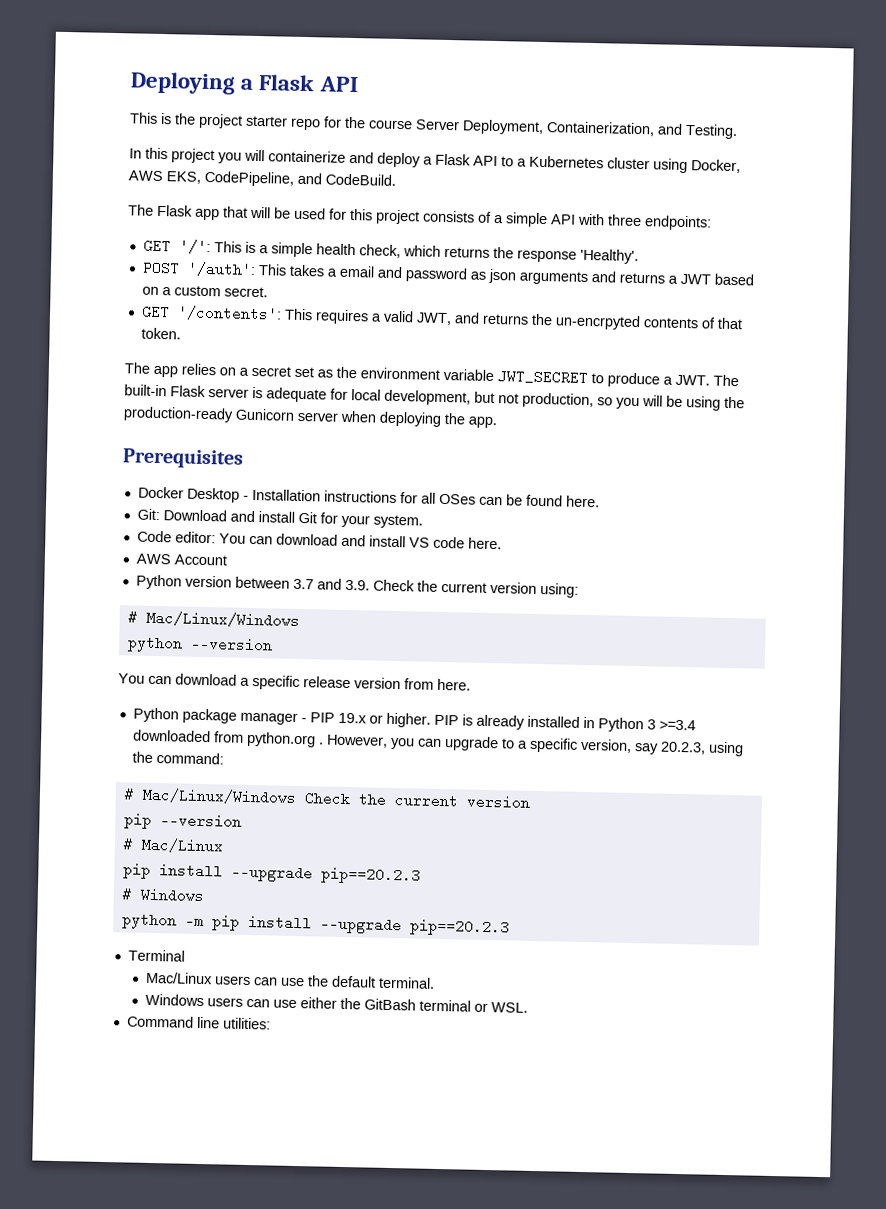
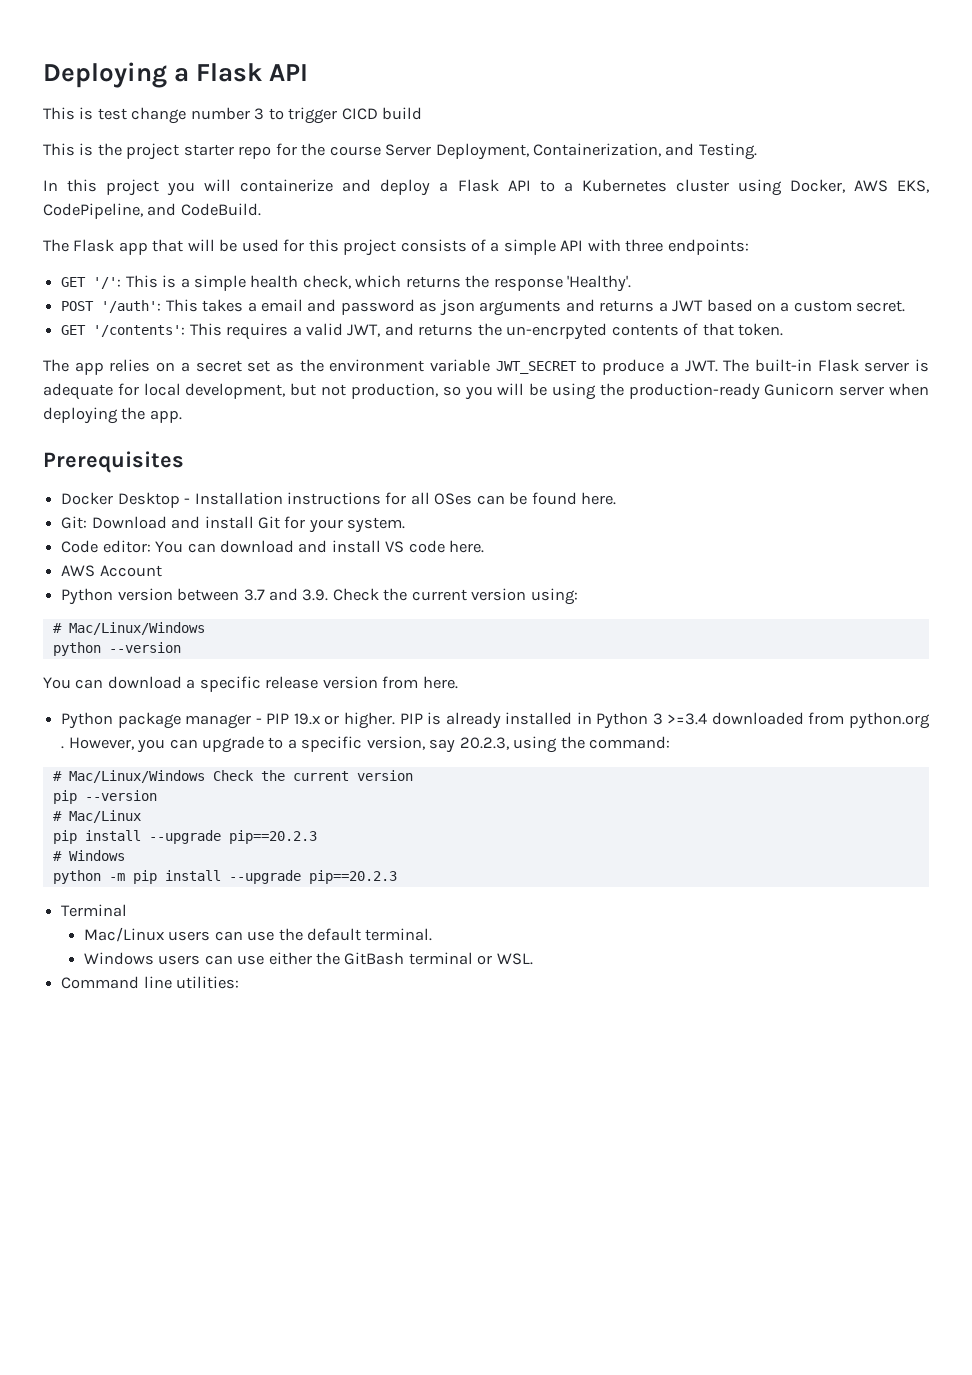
+ This is test change number 3 to trigger CICD build

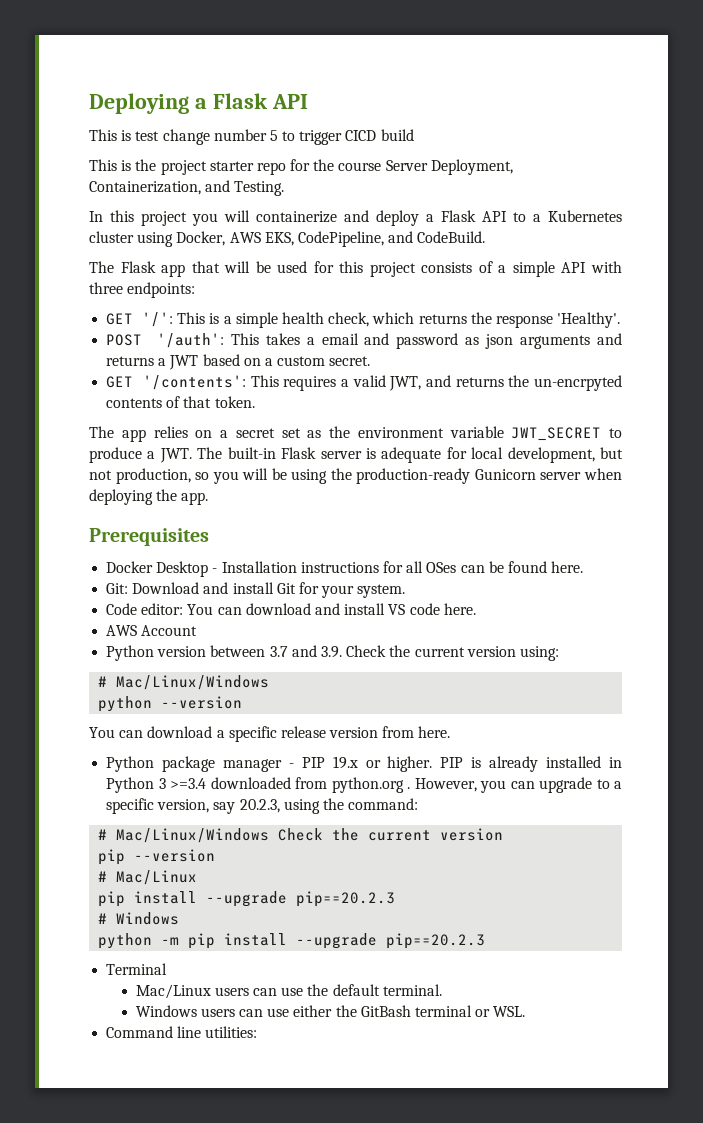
- This is test change number 3 to trigger CICD build
+ This is test change number 5 to trigger CICD build

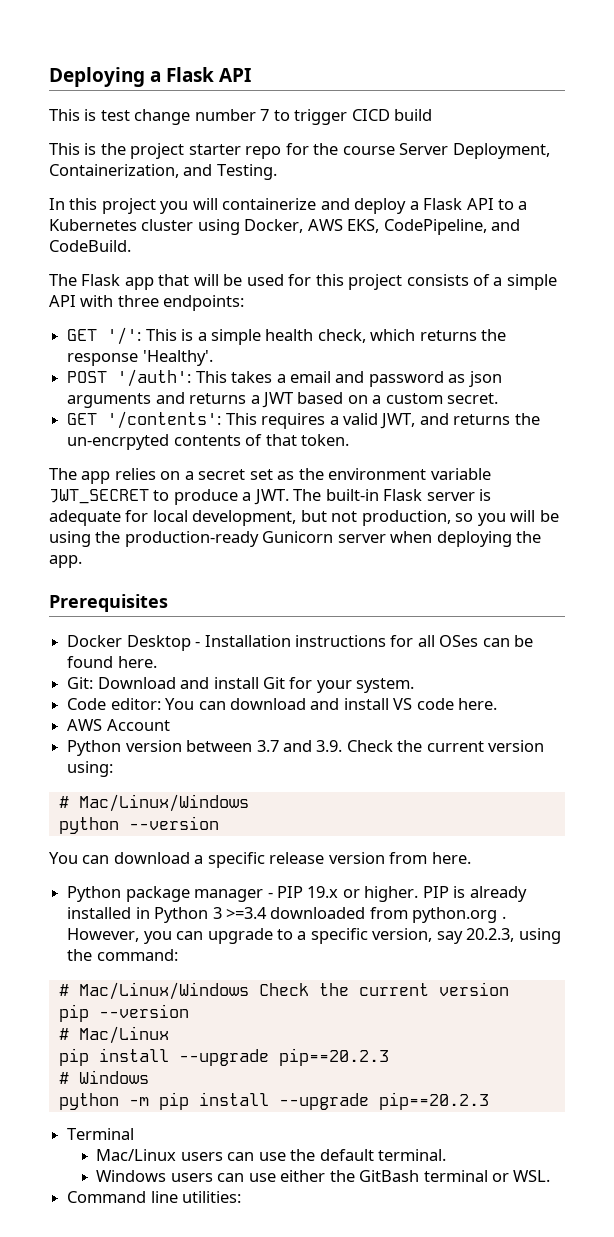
- This is test change number 5 to trigger CICD build
+ This is test change number 7 to trigger CICD build

